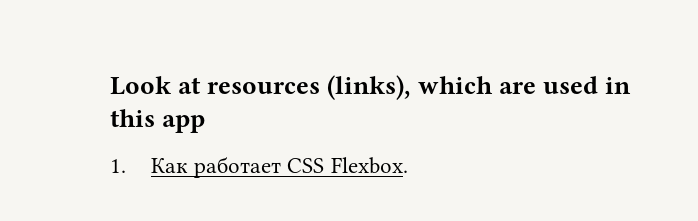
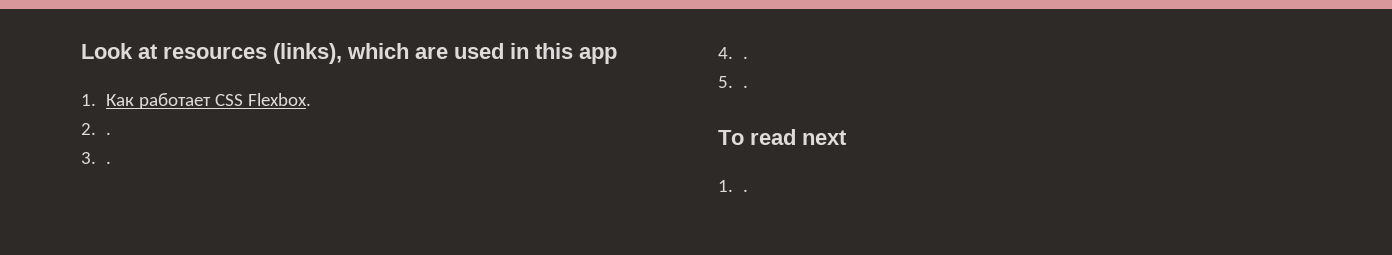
+ 2. .
+ 3. .
+ 4. .
+ 5. .
+ To read next
+ 1. .

